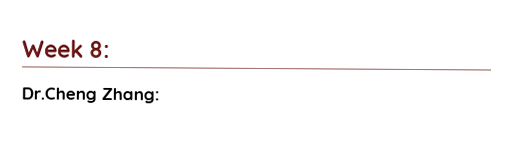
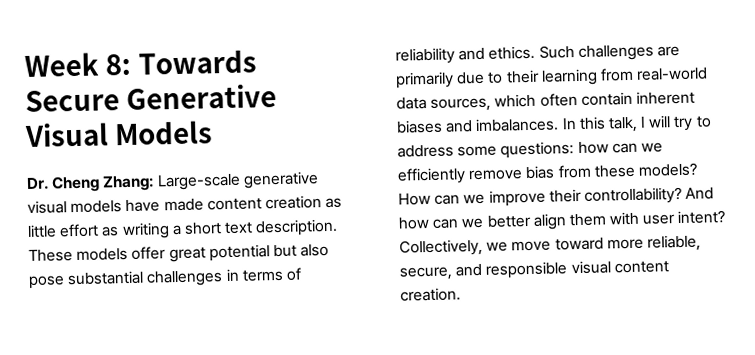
- Week 8:
- Dr.Cheng Zhang:
+ Week 8: Towards Secure Generative Visual Models
+ Dr. Cheng Zhang: Large-scale generative visual models have made content creation as little effort as writing a short text description. These models offer great potential but also pose substantial challenges in terms of reliability and ethics. Such challenges are primarily due to their learning from real-world data sources, which often contain inherent biases and imbalances. In this talk, I will try to address some questions: how can we efficiently remove bias from these models? How can we improve their controllability? And how can we better align them with user intent? Collectively, we move toward more reliable, secure, and responsible visual content creation.

